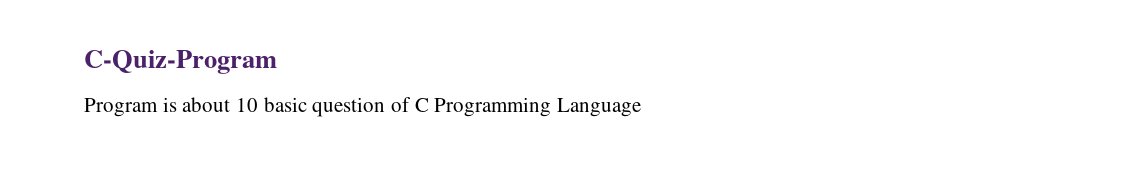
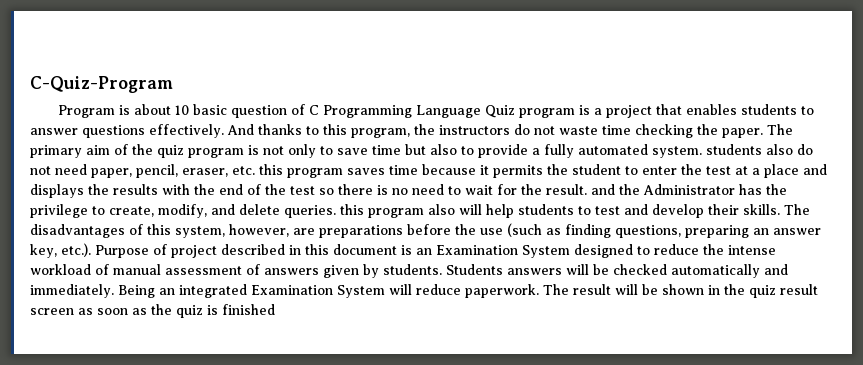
- Program is about 10 basic question of C Programming Language
+ Program is about 10 basic question of C Programming Language Quiz program is a project that enables students to answer questions effectively. And thanks to this program, the instructors do not waste time checking the paper. The primary aim of the quiz program is not only to save time but also to provide a fully automated system. students also do not need paper, pencil, eraser, etc. this program saves time because it permits the student to enter the test at a place and displays the results with the end of the test so there is no need to wait for the result. and the Administrator has the privilege to create, modify, and delete queries. this program also will help students to test and develop their skills. The disadvantages of this system, however, are preparations before the use (such as finding questions, preparing an answer key, etc.). Purpose of project described in this document is an Examination System designed to reduce the intense workload of manual assessment of answers given by students. Students answers will be checked automatically and immediately. Being an integrated Examination System will reduce paperwork. The result will be shown in the quiz result screen as soon as the quiz is finished

